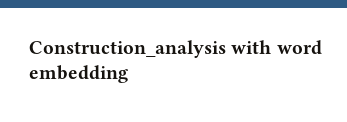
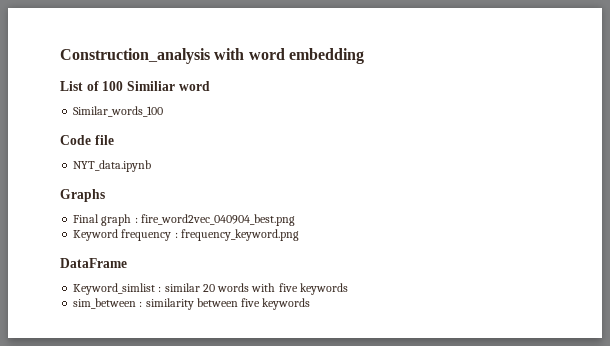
+ List of 100 Similiar word
+ Similar_words_100
+ Code file
+ NYT_data.ipynb
+ Graphs
+ Final graph : fire_word2vec_040904_best.png
+ Keyword frequency : frequency_keyword.png
+ DataFrame
+ Keyword_simlist : similar 20 words with five keywords
+ sim_between : similarity between five keywords

